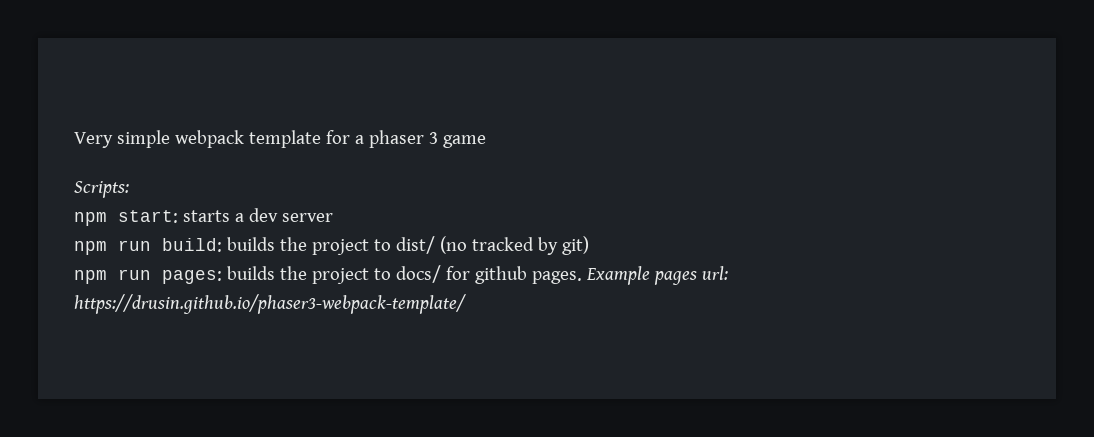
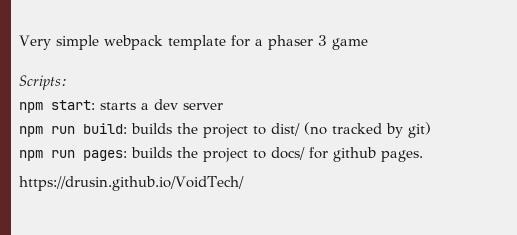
- npm run pages: builds the project to docs/ for github pages. Example pages url: https://drusin.github.io/phaser3-webpack-template/
+ npm run pages: builds the project to docs/ for github pages.
+ https://drusin.github.io/VoidTech/

